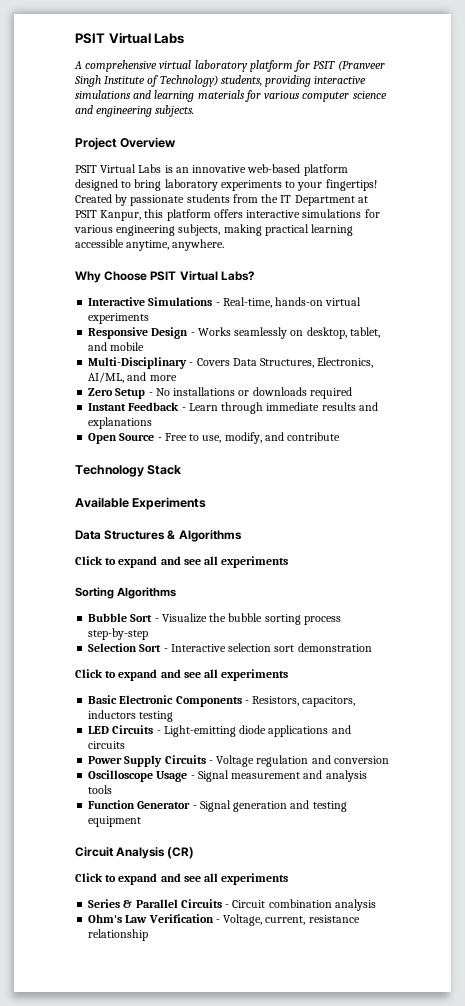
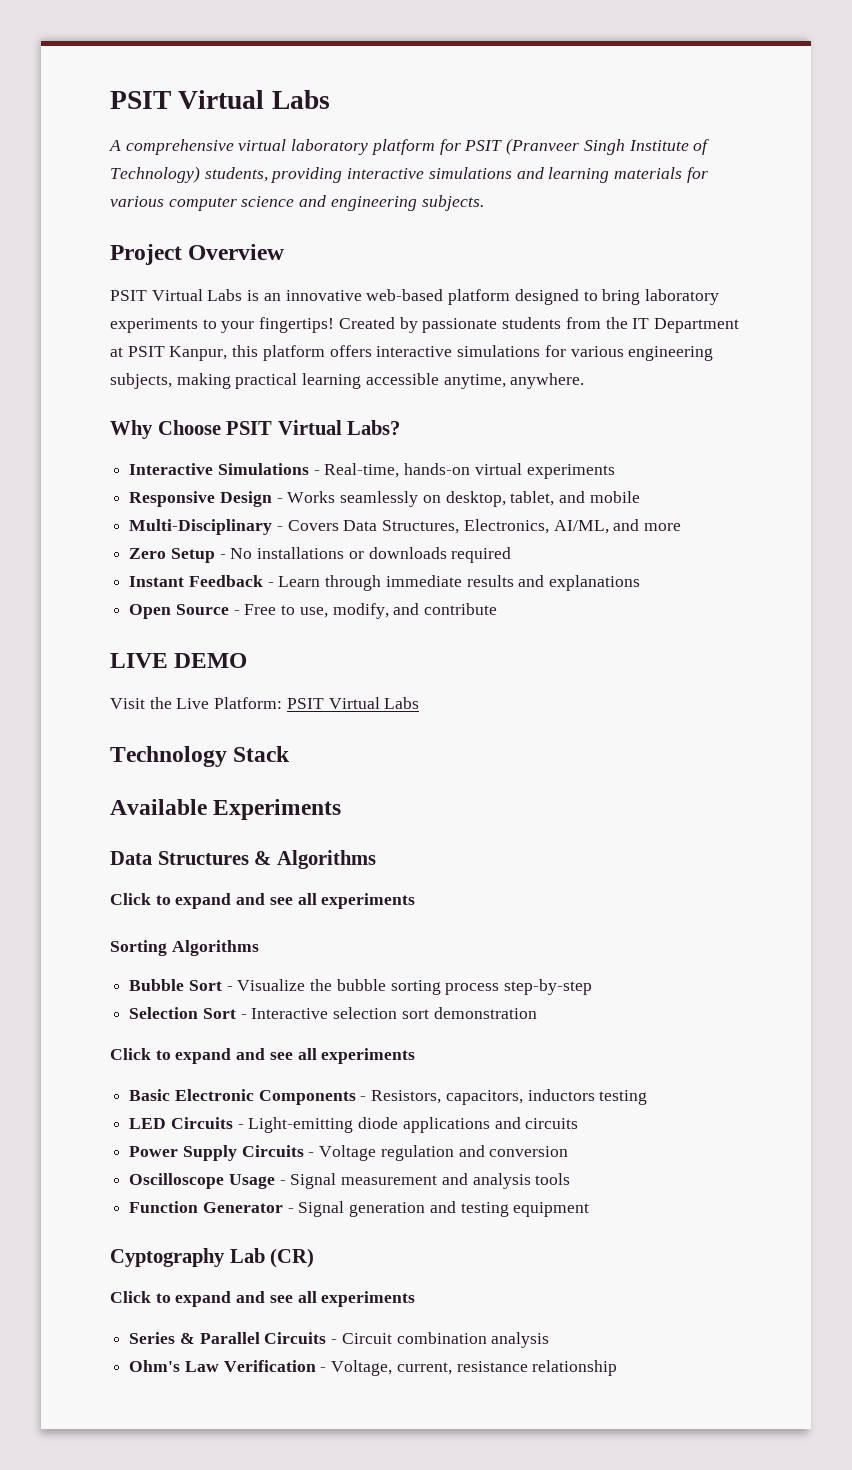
+ LIVE DEMO
+ Visit the Live Platform: PSIT Virtual Labs
- Circuit Analysis (CR)
+ Cyptography Lab (CR)

